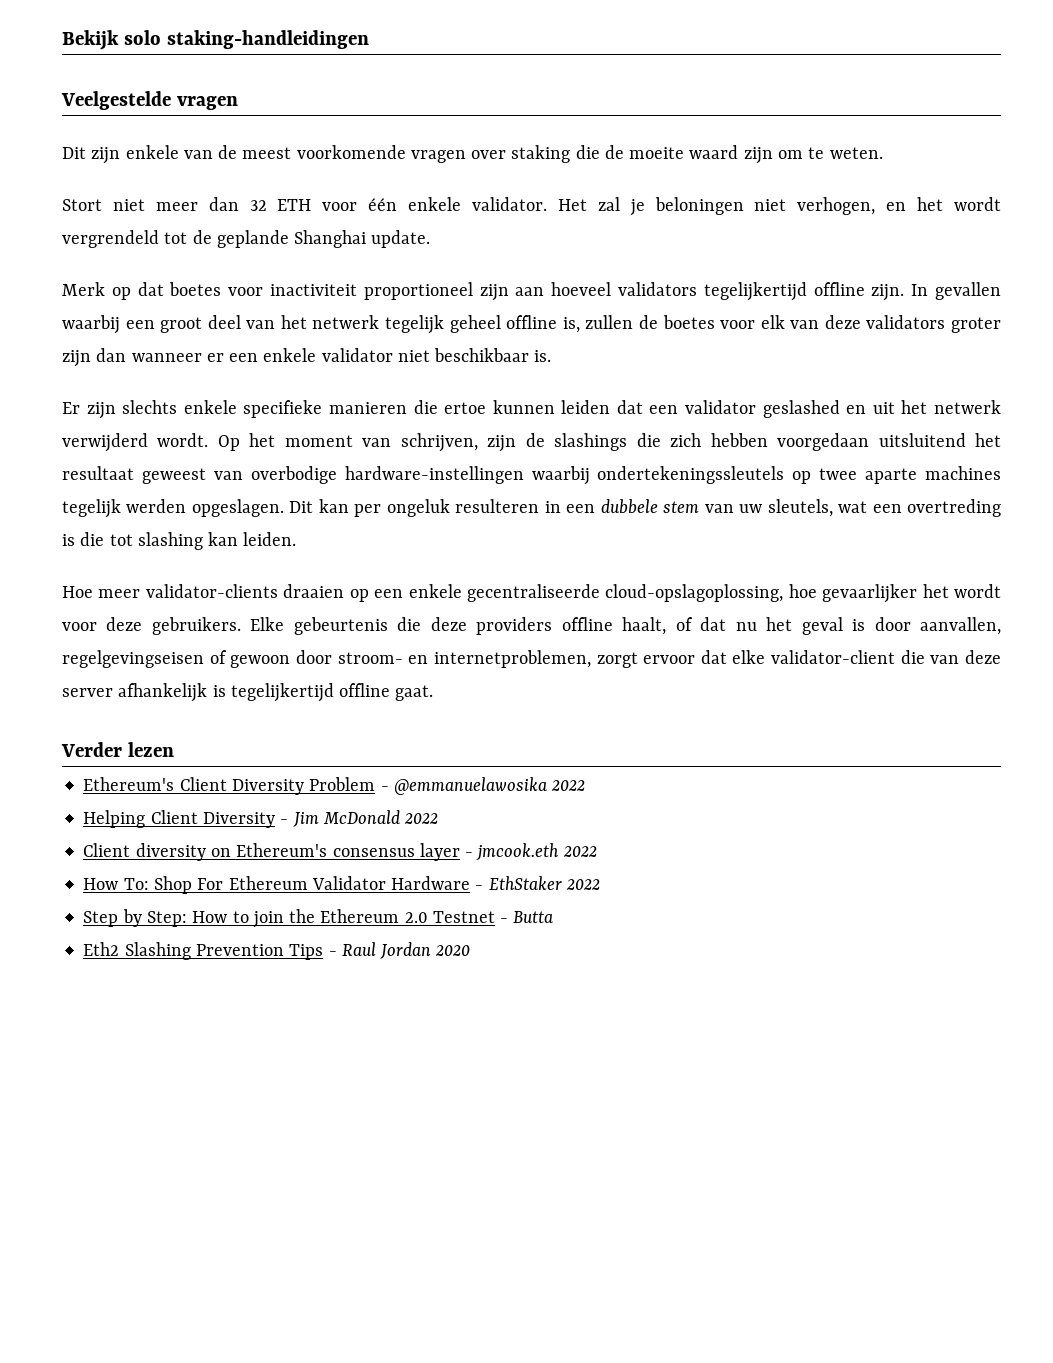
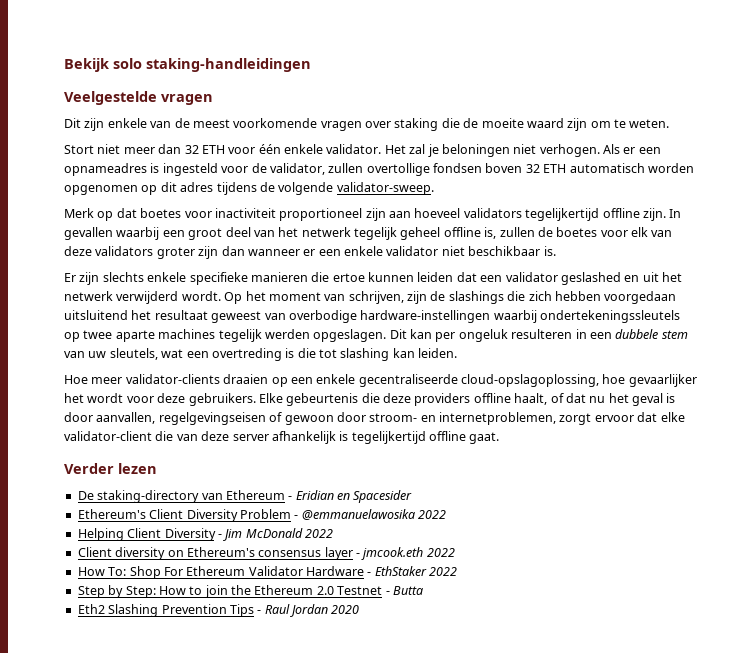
- Het zal je beloningen niet verhogen, en het wordt vergrendeld tot de geplande Shanghai update.
+ Het zal je beloningen niet verhogen. Als er een opnameadres is ingesteld voor de validator, zullen overtollige fondsen boven 32 ETH automatisch worden opgenomen op dit adres tijdens de volgende validator-sweep.
+ De staking-directory van Ethereum - Eridian en Spacesider

